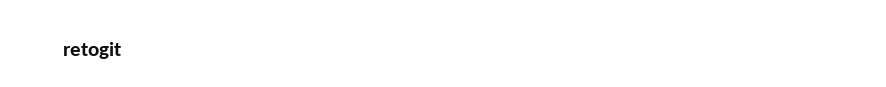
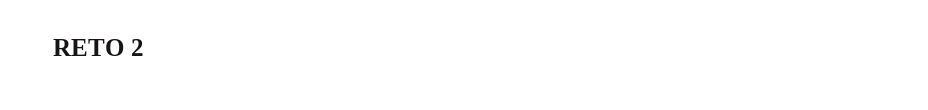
- retogit
+ RETO 2

